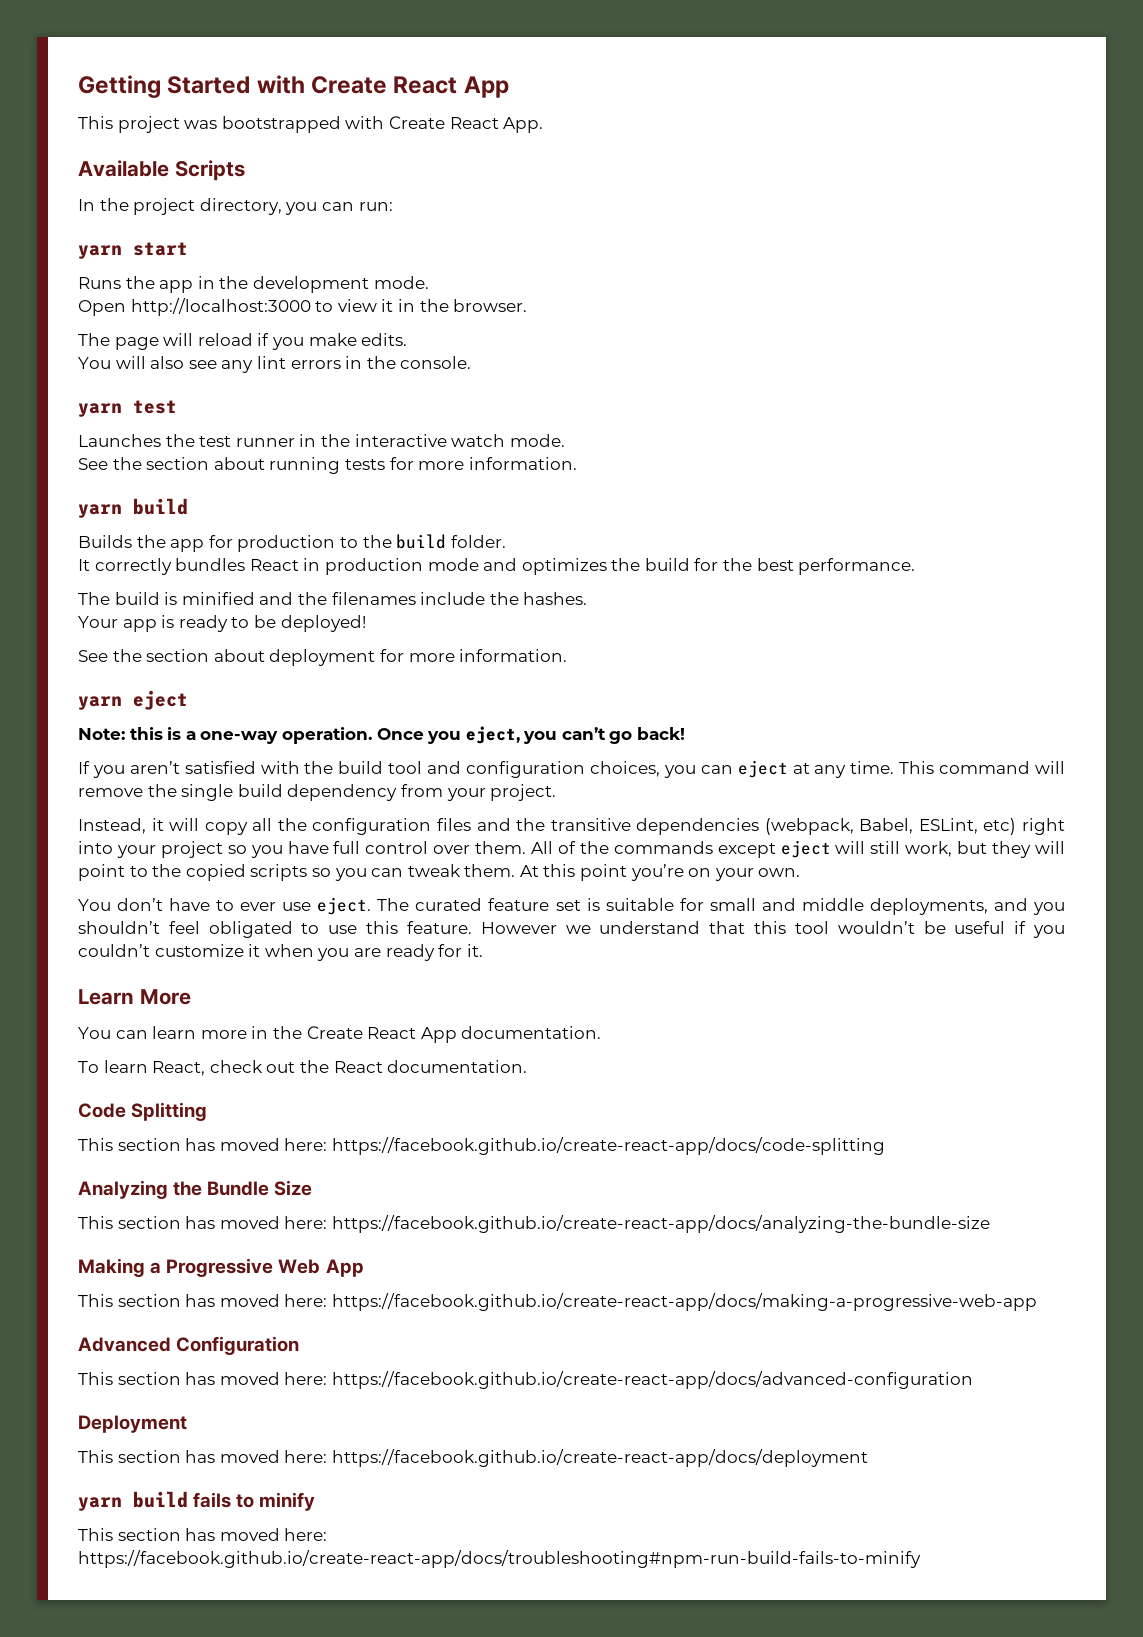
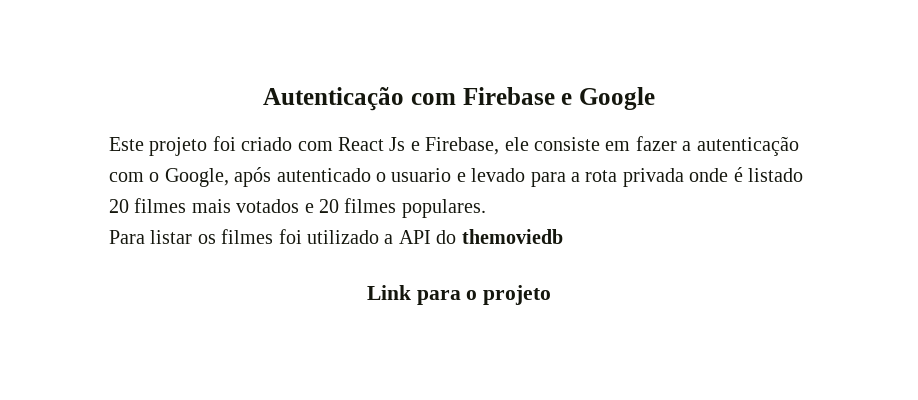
- Getting Started with Create React App
- This project was bootstrapped with Create React App.
- Available Scripts
- In the project directory, you can run:
- yarn start
- Runs the app in the development mode.
- Open http://localhost:3000 to view it in the browser.
- The page will reload if you make edits.
- You will also see any lint errors in the console.
- yarn test
- Launches the test runner in the interactive watch mode.
- See the section about running tests for more information.
- yarn build
- Builds the app for production to the build folder.
- It correctly bundles React in production mode and optimizes the build for the best performance.
- The build is minified and the filenames include the hashes.
- Your app is ready to be deployed!
- See the section about deployment for more information.
- yarn eject
- Note: this is a one-way operation. Once you eject, you can’t go back!
- If you aren’t satisfied with the build tool and configuration choices, you can eject at any time. This command will remove the single build dependency from your project.
- Instead, it will copy all the configuration files and the transitive dependencies (webpack, Babel, ESLint, etc) right into your project so you have full control over them. All of the commands except eject will still work, but they will point to the copied scripts so you can tweak them. At this point you’re on your own.
- You don’t have to ever use eject. The curated feature set is suitable for small and middle deployments, and you shouldn’t feel obligated to use this feature. However we understand that this tool wouldn’t be useful if you couldn’t customize it when you are ready for it.
- Learn More
- You can learn more in the Create React App documentation.
- To learn React, check out the React documentation.
- Code Splitting
- This section has moved here: https://facebook.github.io/create-react-app/docs/code-splitting
- Analyzing the Bundle Size
- This section has moved here: https://facebook.github.io/create-react-app/docs/analyzing-the-bundle-size
- Making a Progressive Web App
- This section has moved here: https://facebook.github.io/create-react-app/docs/making-a-progressive-web-app
- Advanced Configuration
- This section has moved here: https://facebook.github.io/create-react-app/docs/advanced-configuration
- Deployment
- This section has moved here: https://facebook.github.io/create-react-app/docs/deployment
- yarn build fails to minify
- This section has moved here: https://facebook.github.io/create-react-app/docs/troubleshooting#npm-run-build-fails-to-minify
+ Autenticação com Firebase e Google
+ Este projeto foi criado com React Js e Firebase, ele consiste em fazer a autenticação com o Google, após autenticado o usuario e levado para a rota privada onde é listado 20 filmes mais votados e 20 filmes populares.
+ Para listar os filmes foi utilizado a API do themoviedb
+ Link para o projeto

